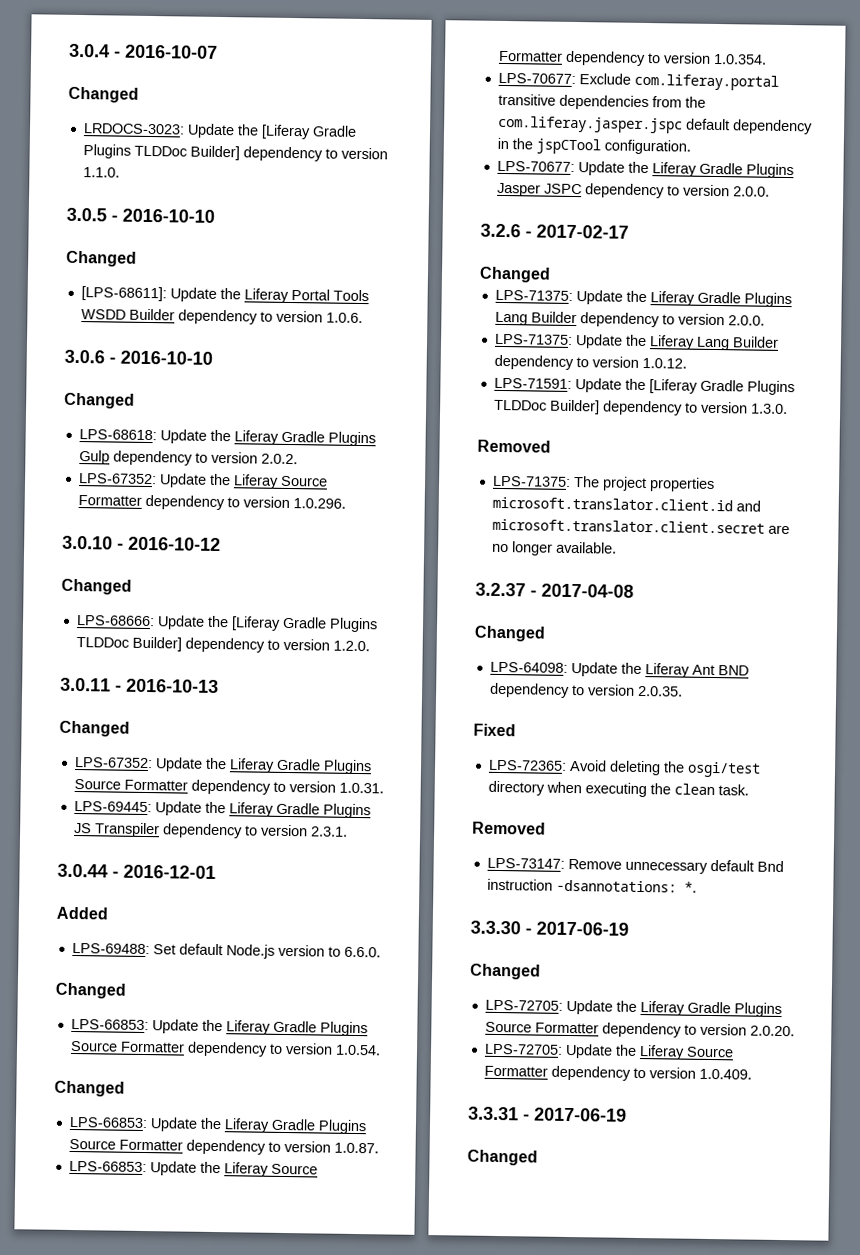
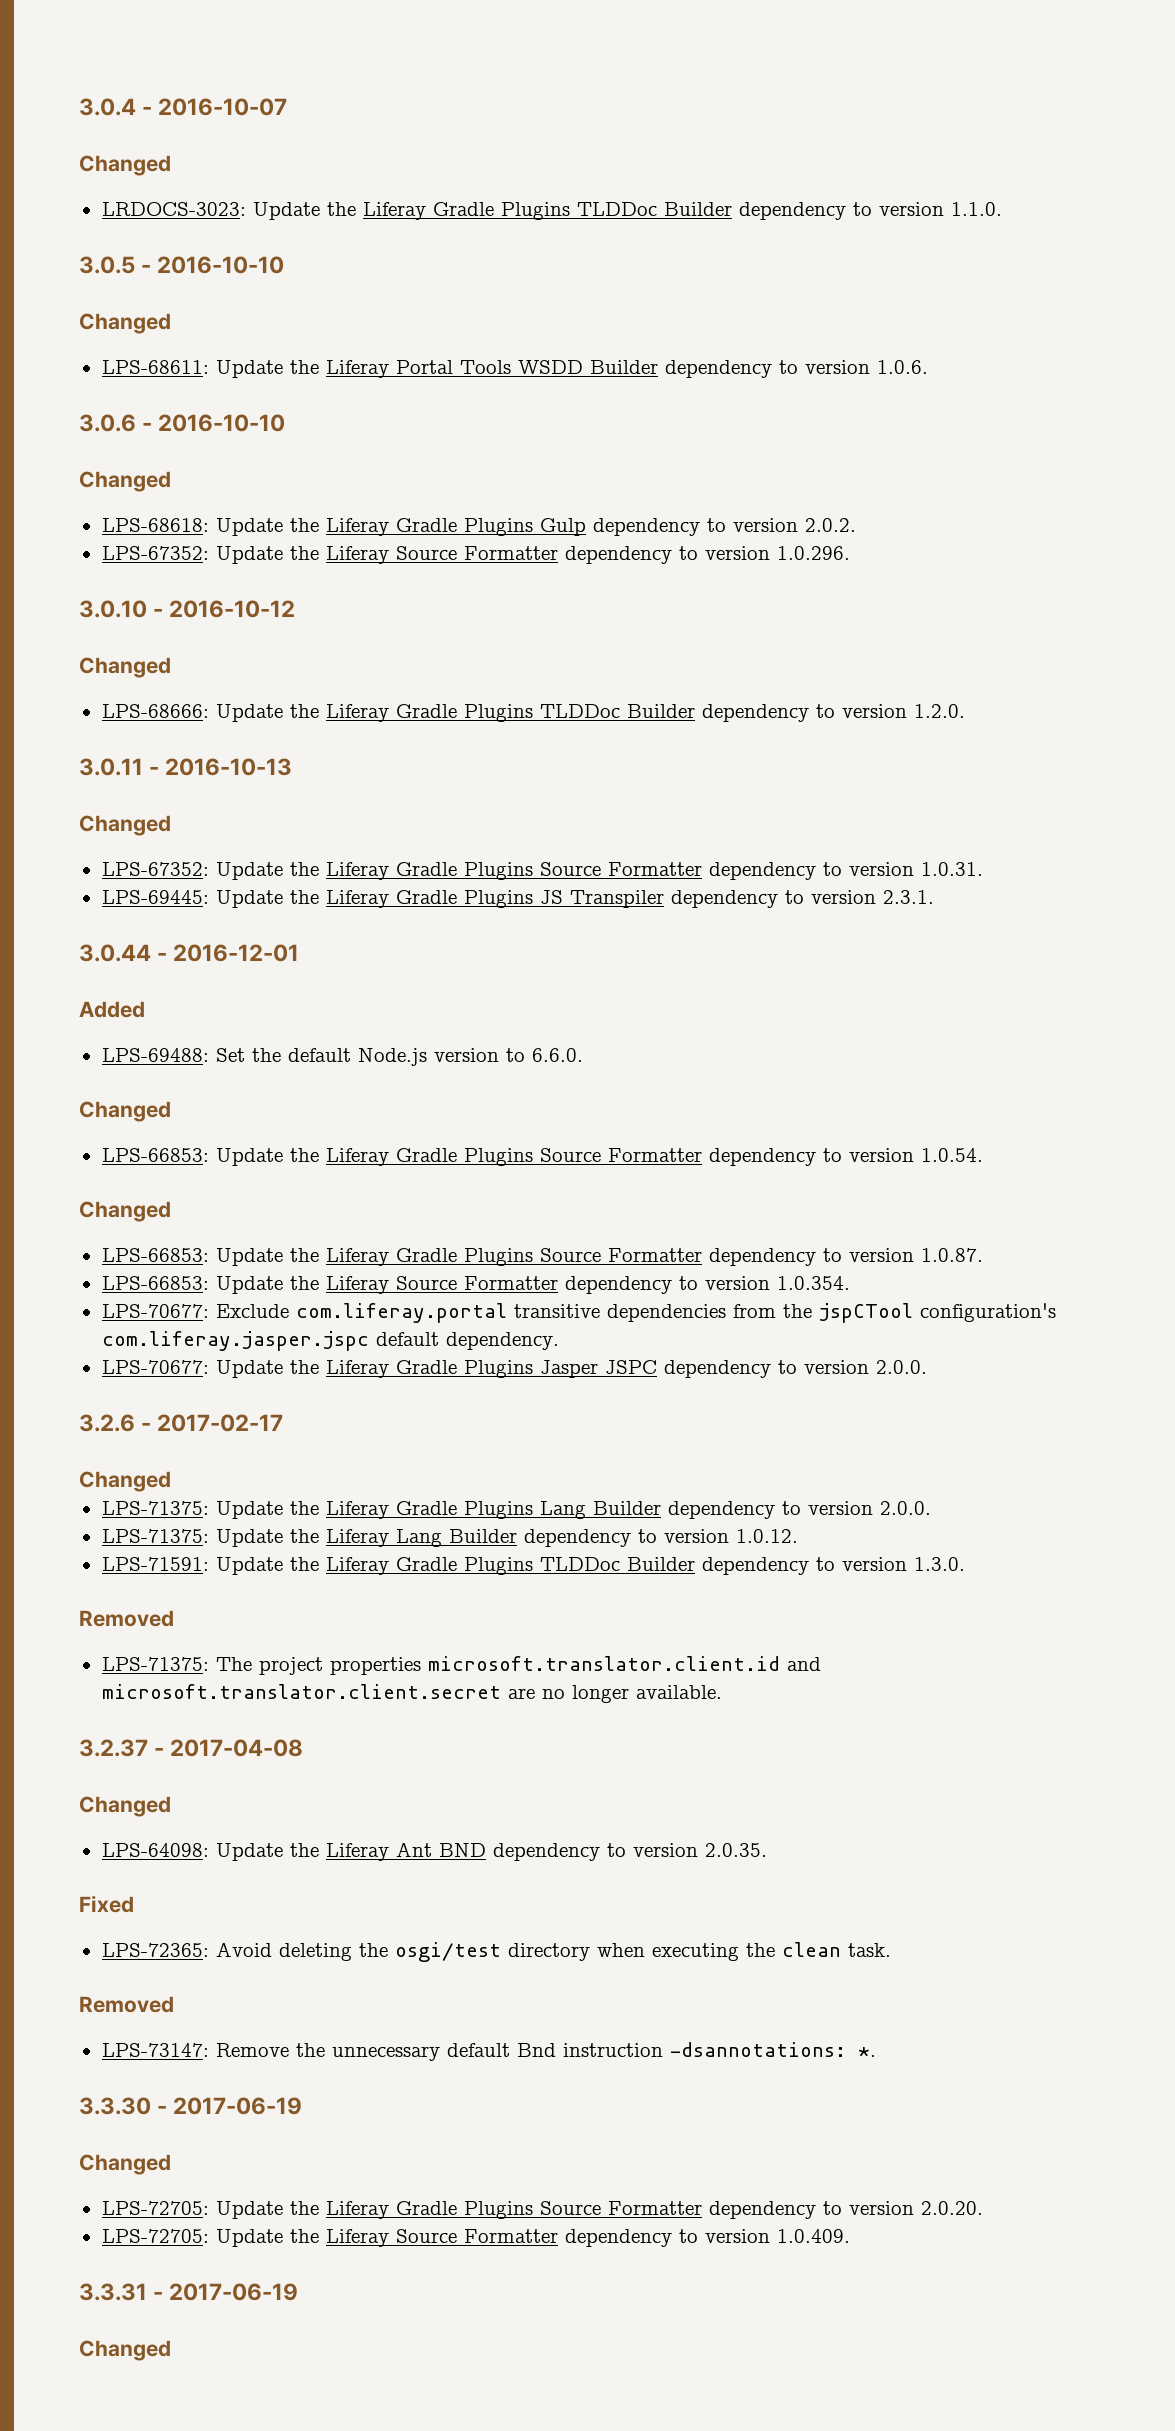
- LRDOCS-3023: Update the [Liferay Gradle Plugins TLDDoc Builder] dependency to version 1.1.0.
+ LRDOCS-3023: Update the Liferay Gradle Plugins TLDDoc Builder dependency to version 1.1.0.
- [LPS-68611]: Update the Liferay Portal Tools WSDD Builder dependency to version 1.0.6.
+ LPS-68611: Update the Liferay Portal Tools WSDD Builder dependency to version 1.0.6.
- LPS-68666: Update the [Liferay Gradle Plugins TLDDoc Builder] dependency to version 1.2.0.
+ LPS-68666: Update the Liferay Gradle Plugins TLDDoc Builder dependency to version 1.2.0.
- LPS-69488: Set default Node.js version to 6.6.0.
+ LPS-69488: Set the default Node.js version to 6.6.0.
- LPS-70677: Exclude com.liferay.portal transitive dependencies from the com.liferay.jasper.jspc default dependency in the jspCTool configuration.
+ LPS-70677: Exclude com.liferay.portal transitive dependencies from the jspCTool configuration's com.liferay.jasper.jspc default dependency.
- LPS-71591: Update the [Liferay Gradle Plugins TLDDoc Builder] dependency to version 1.3.0.
+ LPS-71591: Update the Liferay Gradle Plugins TLDDoc Builder dependency to version 1.3.0.
- LPS-73147: Remove unnecessary default Bnd instruction -dsannotations: *.
+ LPS-73147: Remove the unnecessary default Bnd instruction -dsannotations: *.

